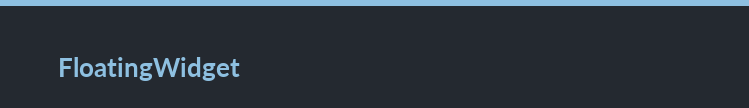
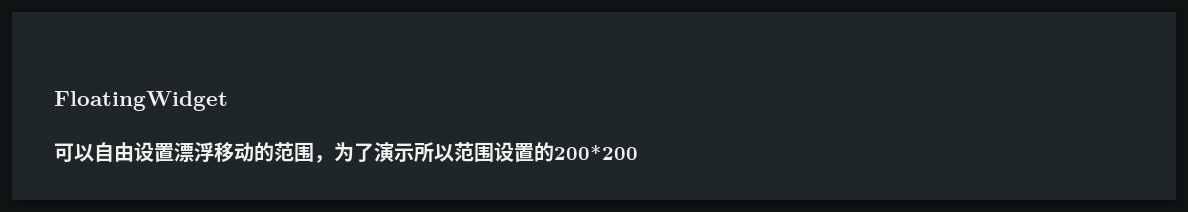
+ 可以自由设置漂浮移动的范围，为了演示所以范围设置的200*200

